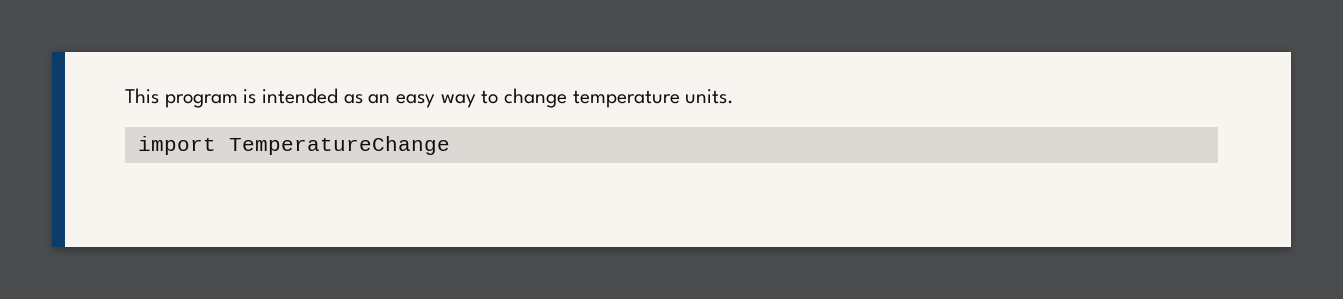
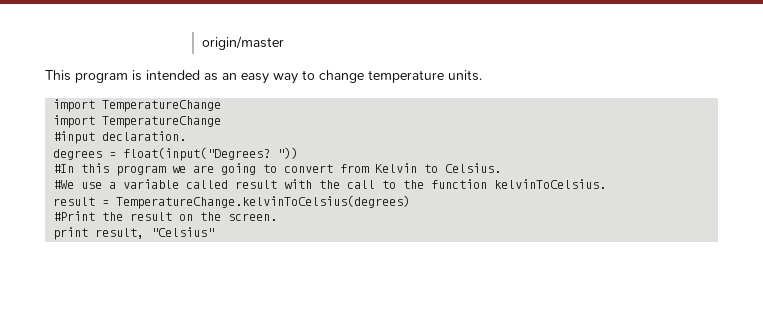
+ origin/master
  This program is intended as an easy way to change temperature units.
  import TemperatureChange
+ import TemperatureChange
+ #input declaration.
+ degrees = float(input("Degrees? "))
+ #In this program we are going to convert from Kelvin to Celsius.
+ #We use a variable called result with the call to the function kelvinToCelsius.
+ result = TemperatureChange.kelvinToCelsius(degrees)
+ #Print the result on the screen.
+ print result, "Celsius"

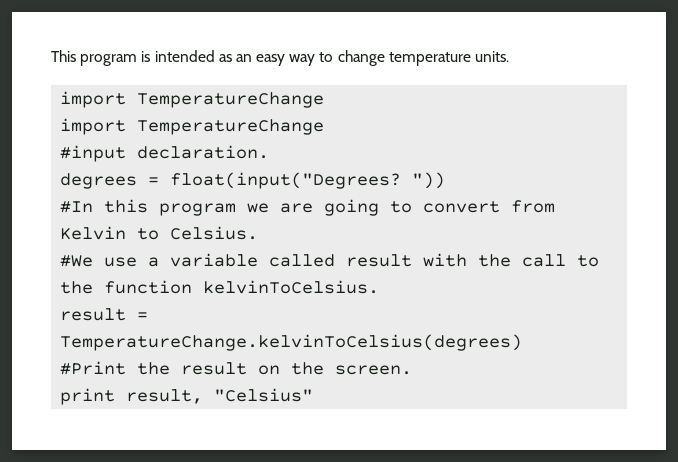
- origin/master

